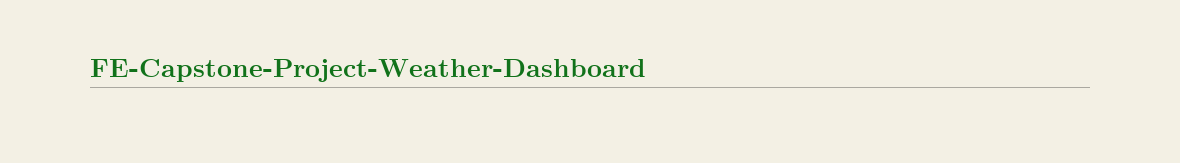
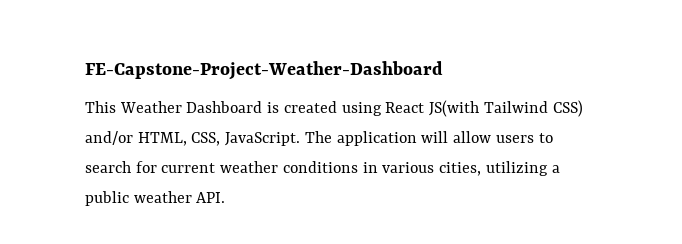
+ This Weather Dashboard is created using React JS(with Tailwind CSS) and/or HTML, CSS, JavaScript. The application will allow users to search for current weather conditions in various cities, utilizing a public weather API.

